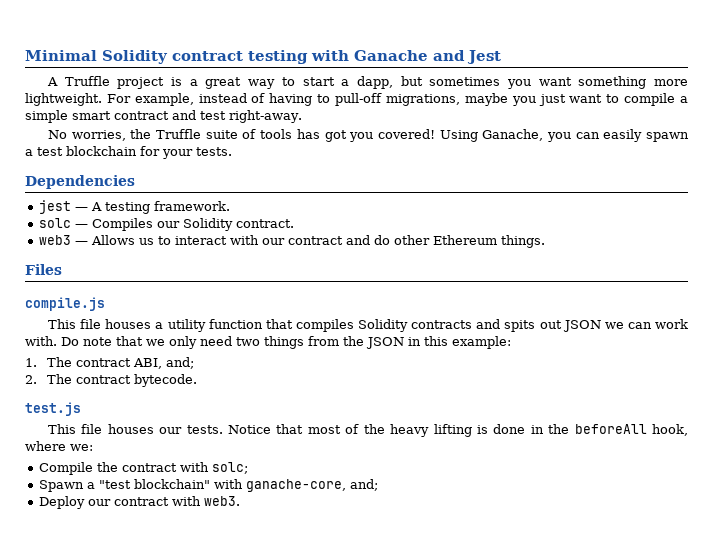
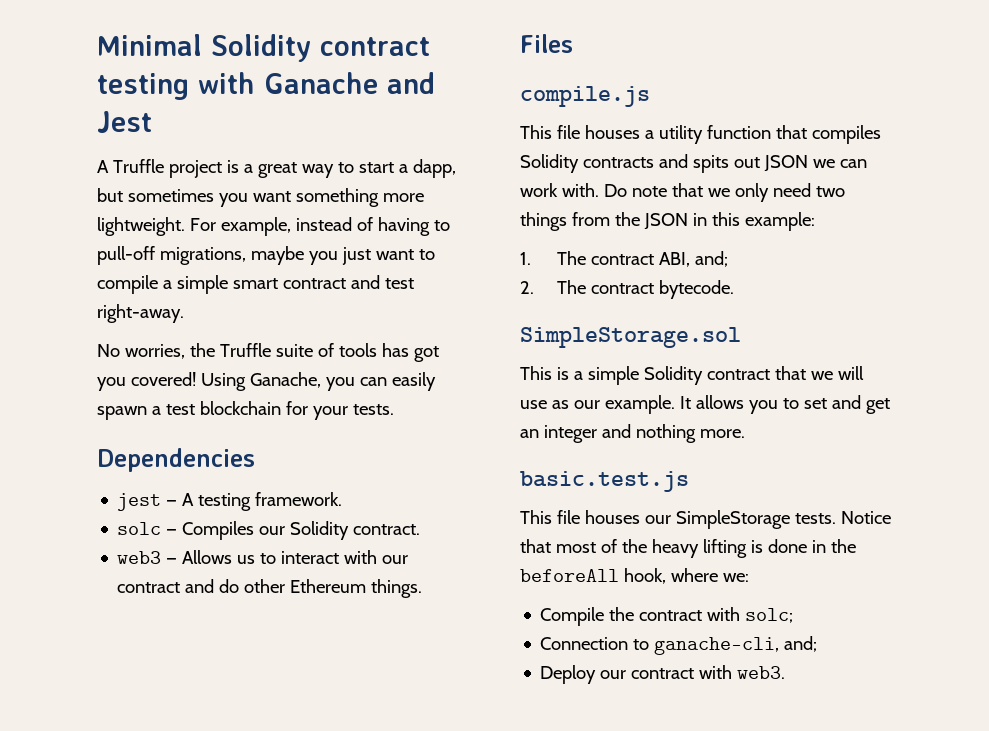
- test.js
+ SimpleStorage.sol
+ This is a simple Solidity contract that we will use as our example. It allows you to set and get an integer and nothing more.
+ basic.test.js
- This file houses our tests.
+ This file houses our SimpleStorage tests.
- Spawn a "test blockchain" with ganache-core, and;
+ Connection to ganache-cli, and;

